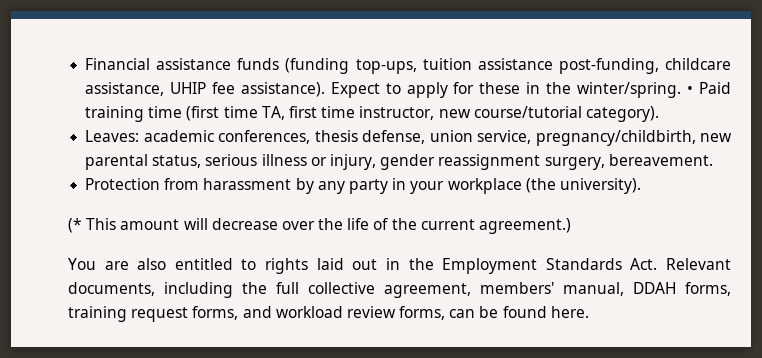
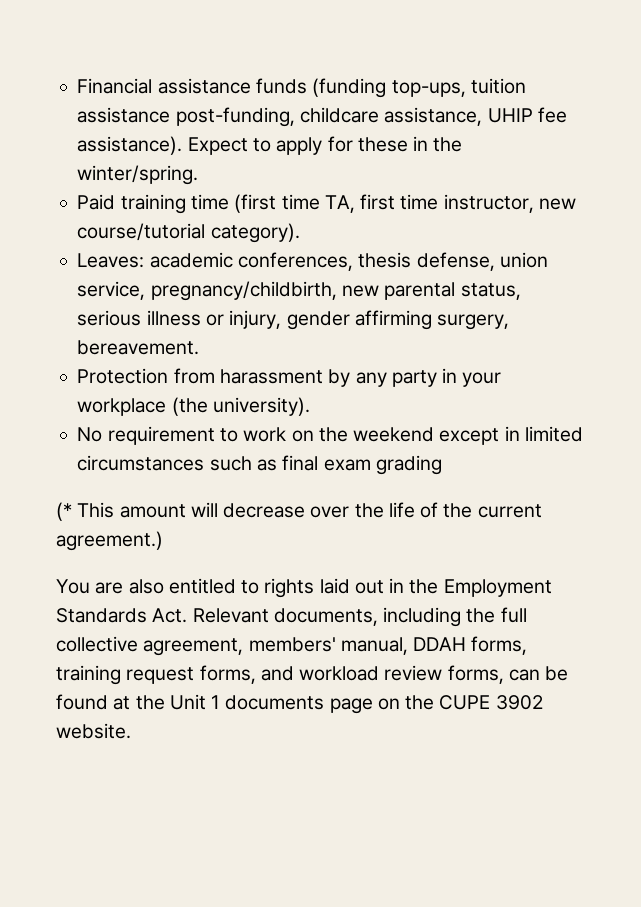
- Expect to apply for these in the winter/spring. • Paid training time (first time TA, first time instructor, new course/tutorial category).
+ Expect to apply for these in the winter/spring.
+ Paid training time (first time TA, first time instructor, new course/tutorial category).
- Leaves: academic conferences, thesis defense, union service, pregnancy/childbirth, new parental status, serious illness or injury, gender reassignment surgery, bereavement.
+ Leaves: academic conferences, thesis defense, union service, pregnancy/childbirth, new parental status, serious illness or injury, gender affirming surgery, bereavement.
+ No requirement to work on the weekend except in limited circumstances such as final exam grading
- You are also entitled to rights laid out in the Employment Standards Act. Relevant documents, including the full collective agreement, members' manual, DDAH forms, training request forms, and workload review forms, can be found here.
+ You are also entitled to rights laid out in the Employment Standards Act. Relevant documents, including the full collective agreement, members' manual, DDAH forms, training request forms, and workload review forms, can be found at the Unit 1 documents page on the CUPE 3902 website.

